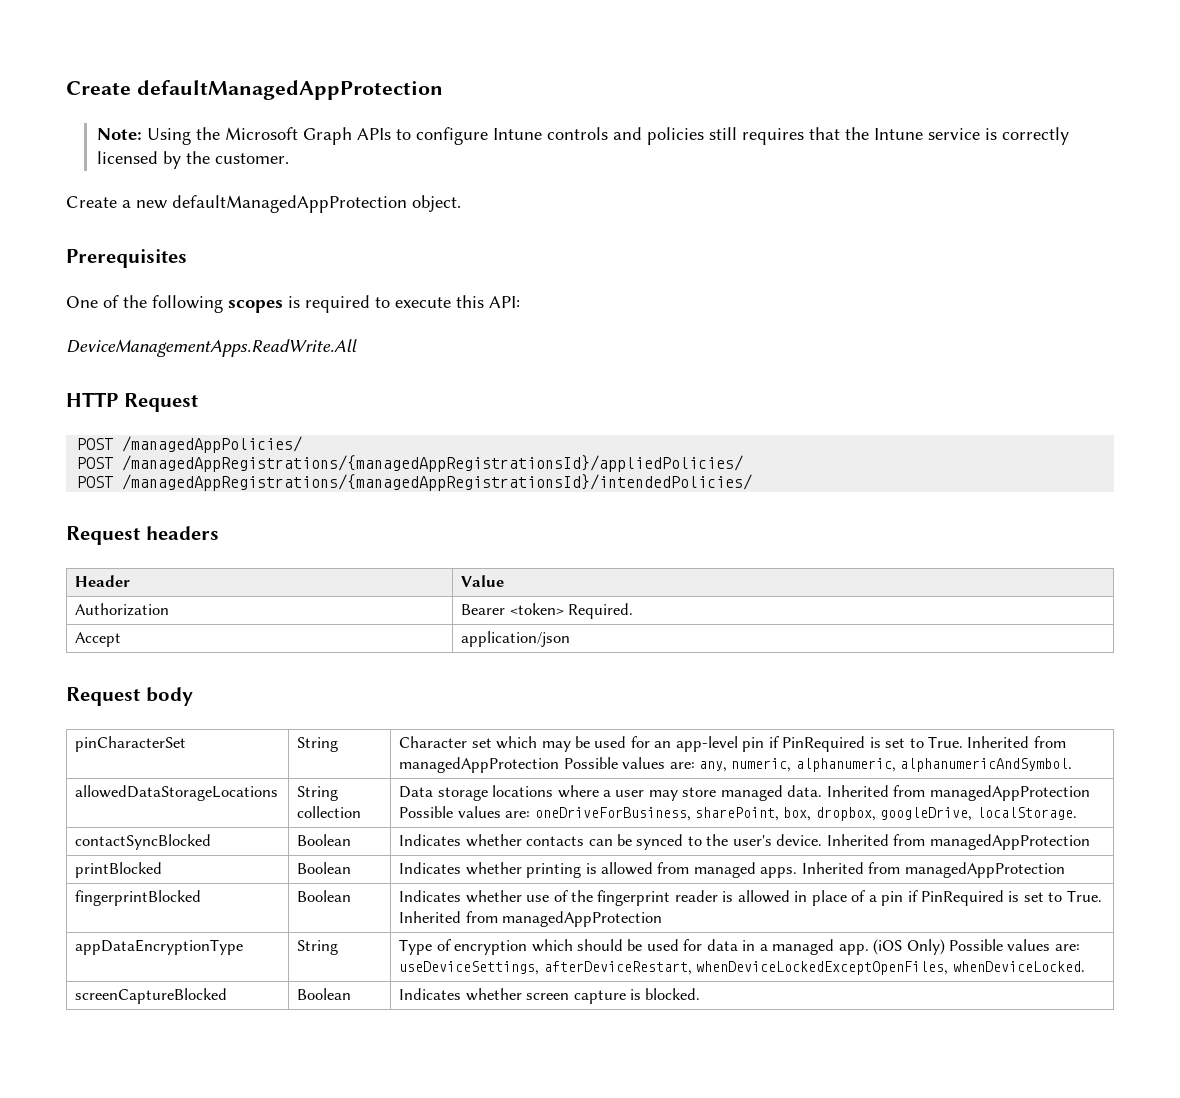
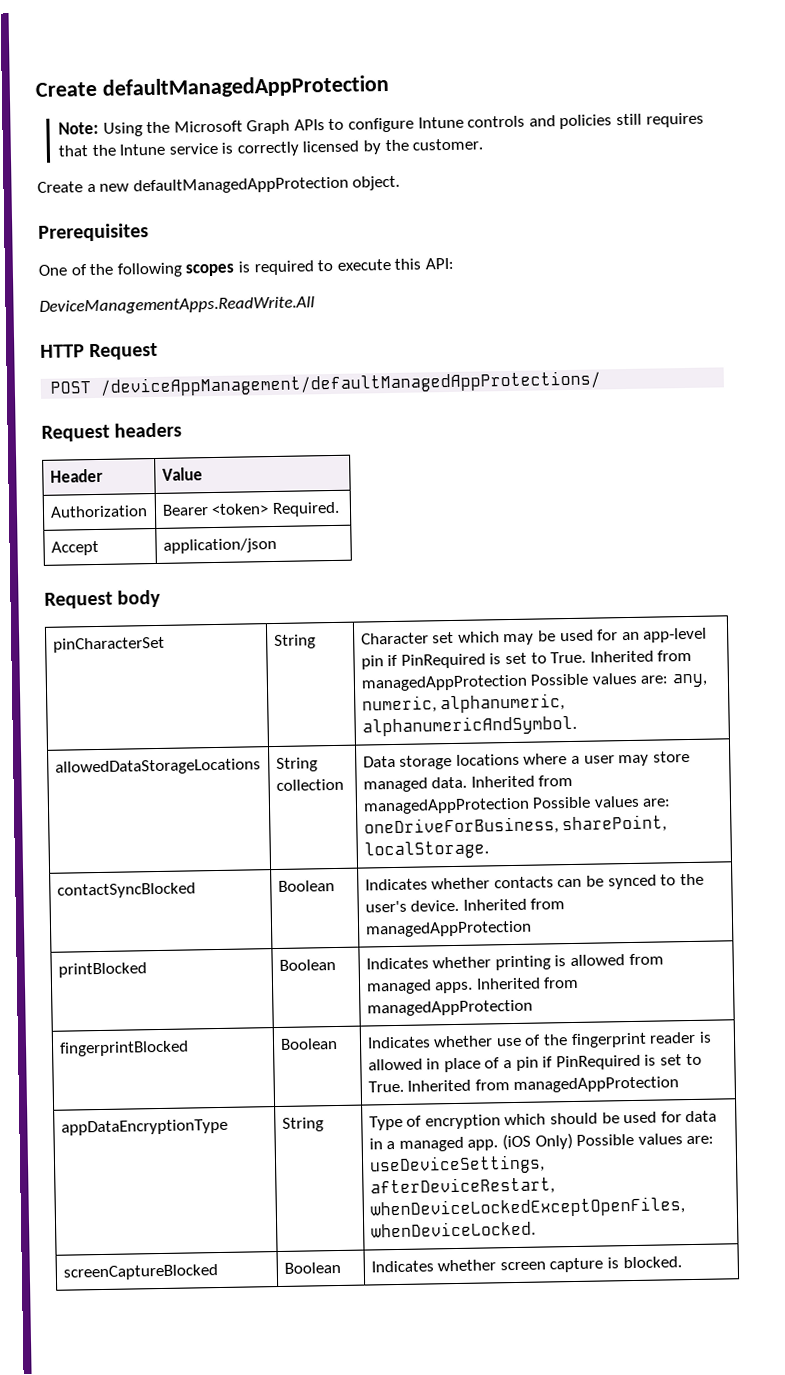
- POST /managedAppPolicies/
- POST /managedAppRegistrations/{managedAppRegistrationsId}/appliedPolicies/
- POST /managedAppRegistrations/{managedAppRegistrationsId}/intendedPolicies/
+ POST /deviceAppManagement/defaultManagedAppProtections/
- allowedDataStorageLocations | String collection | Data storage locations where a user may store managed data. Inherited from managedAppProtection Possible values are: oneDriveForBusiness, sharePoint, box, dropbox, googleDrive, localStorage.
+ allowedDataStorageLocations | String collection | Data storage locations where a user may store managed data. Inherited from managedAppProtection Possible values are: oneDriveForBusiness, sharePoint, localStorage.

